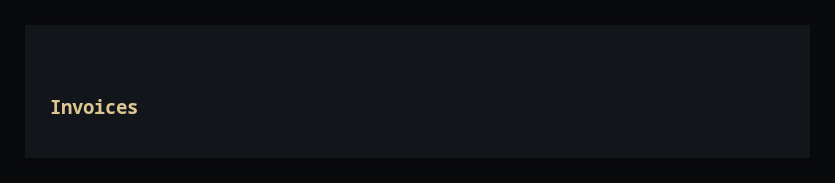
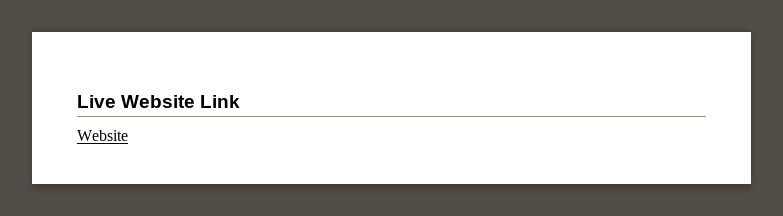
- Invoices
+ Live Website Link
+ Website

